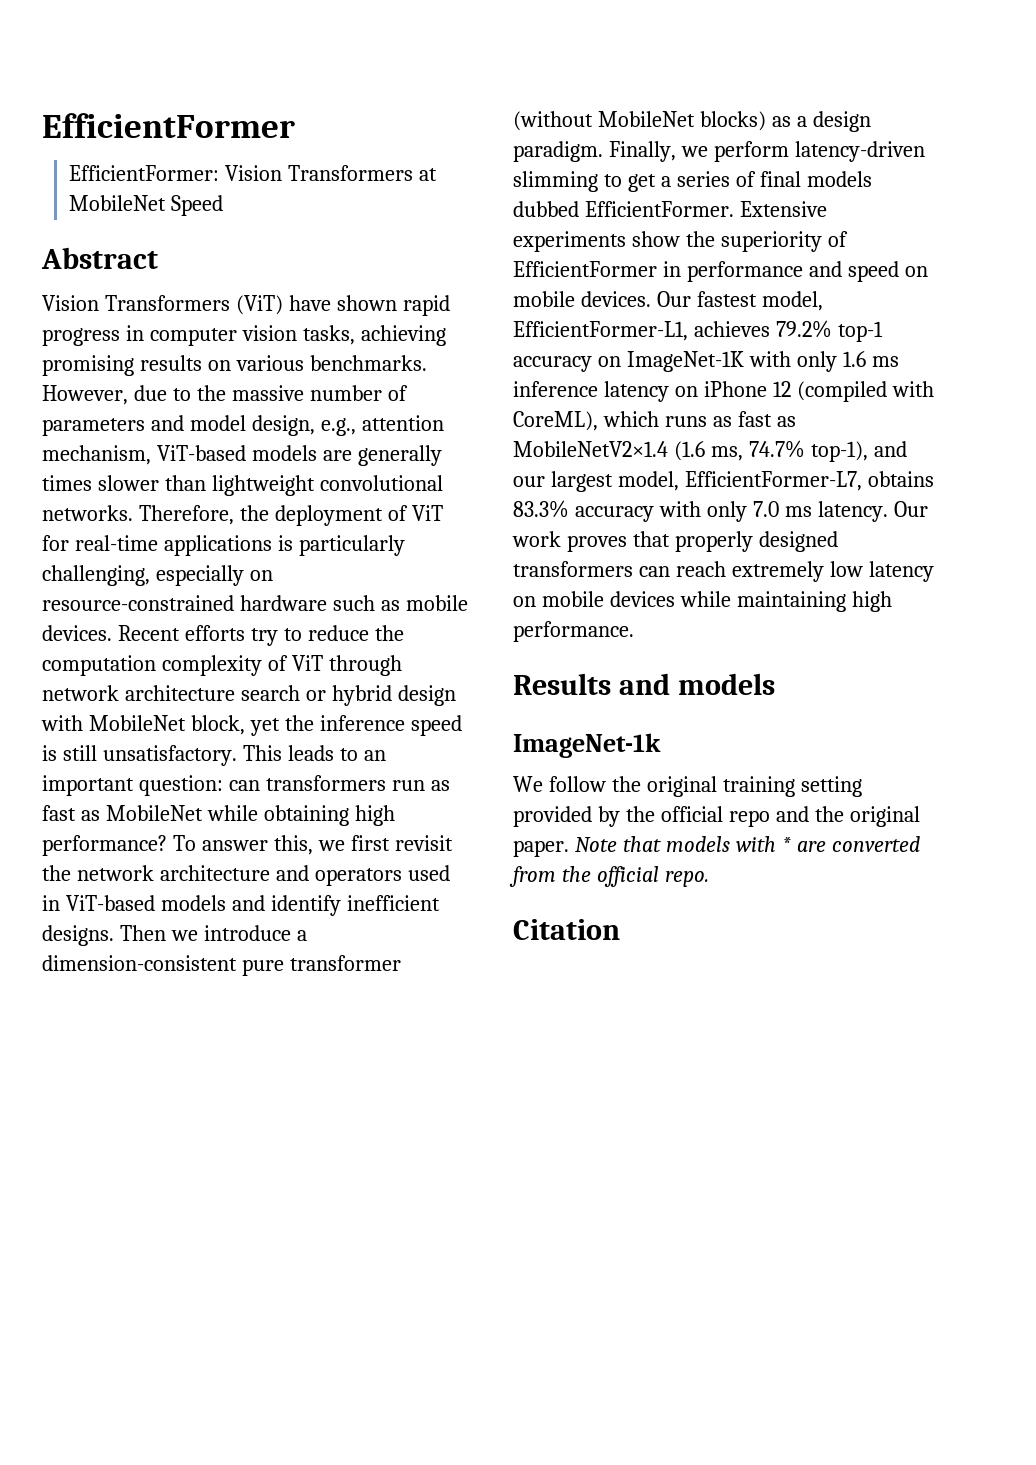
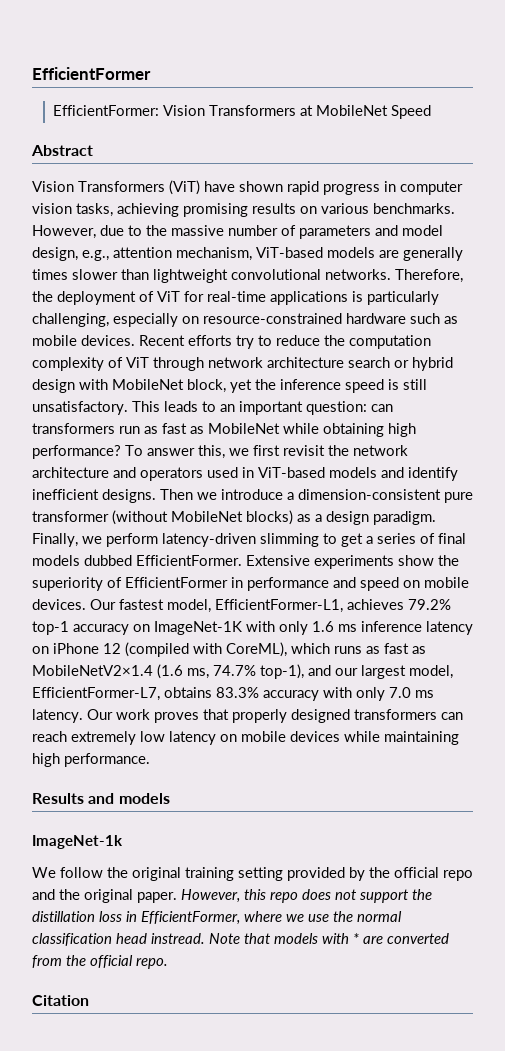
+ However, this repo does not support the distillation loss in EfficientFormer, where we use the normal classification head instread.

